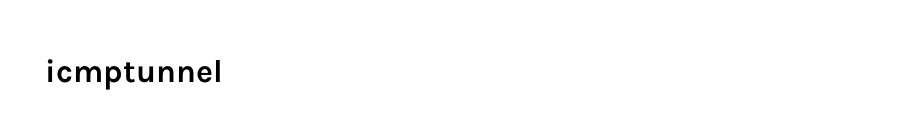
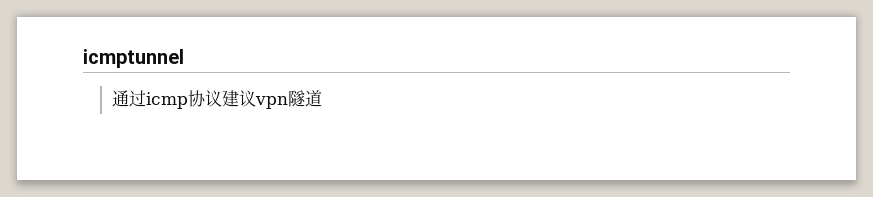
+ 通过icmp协议建议vpn隧道

